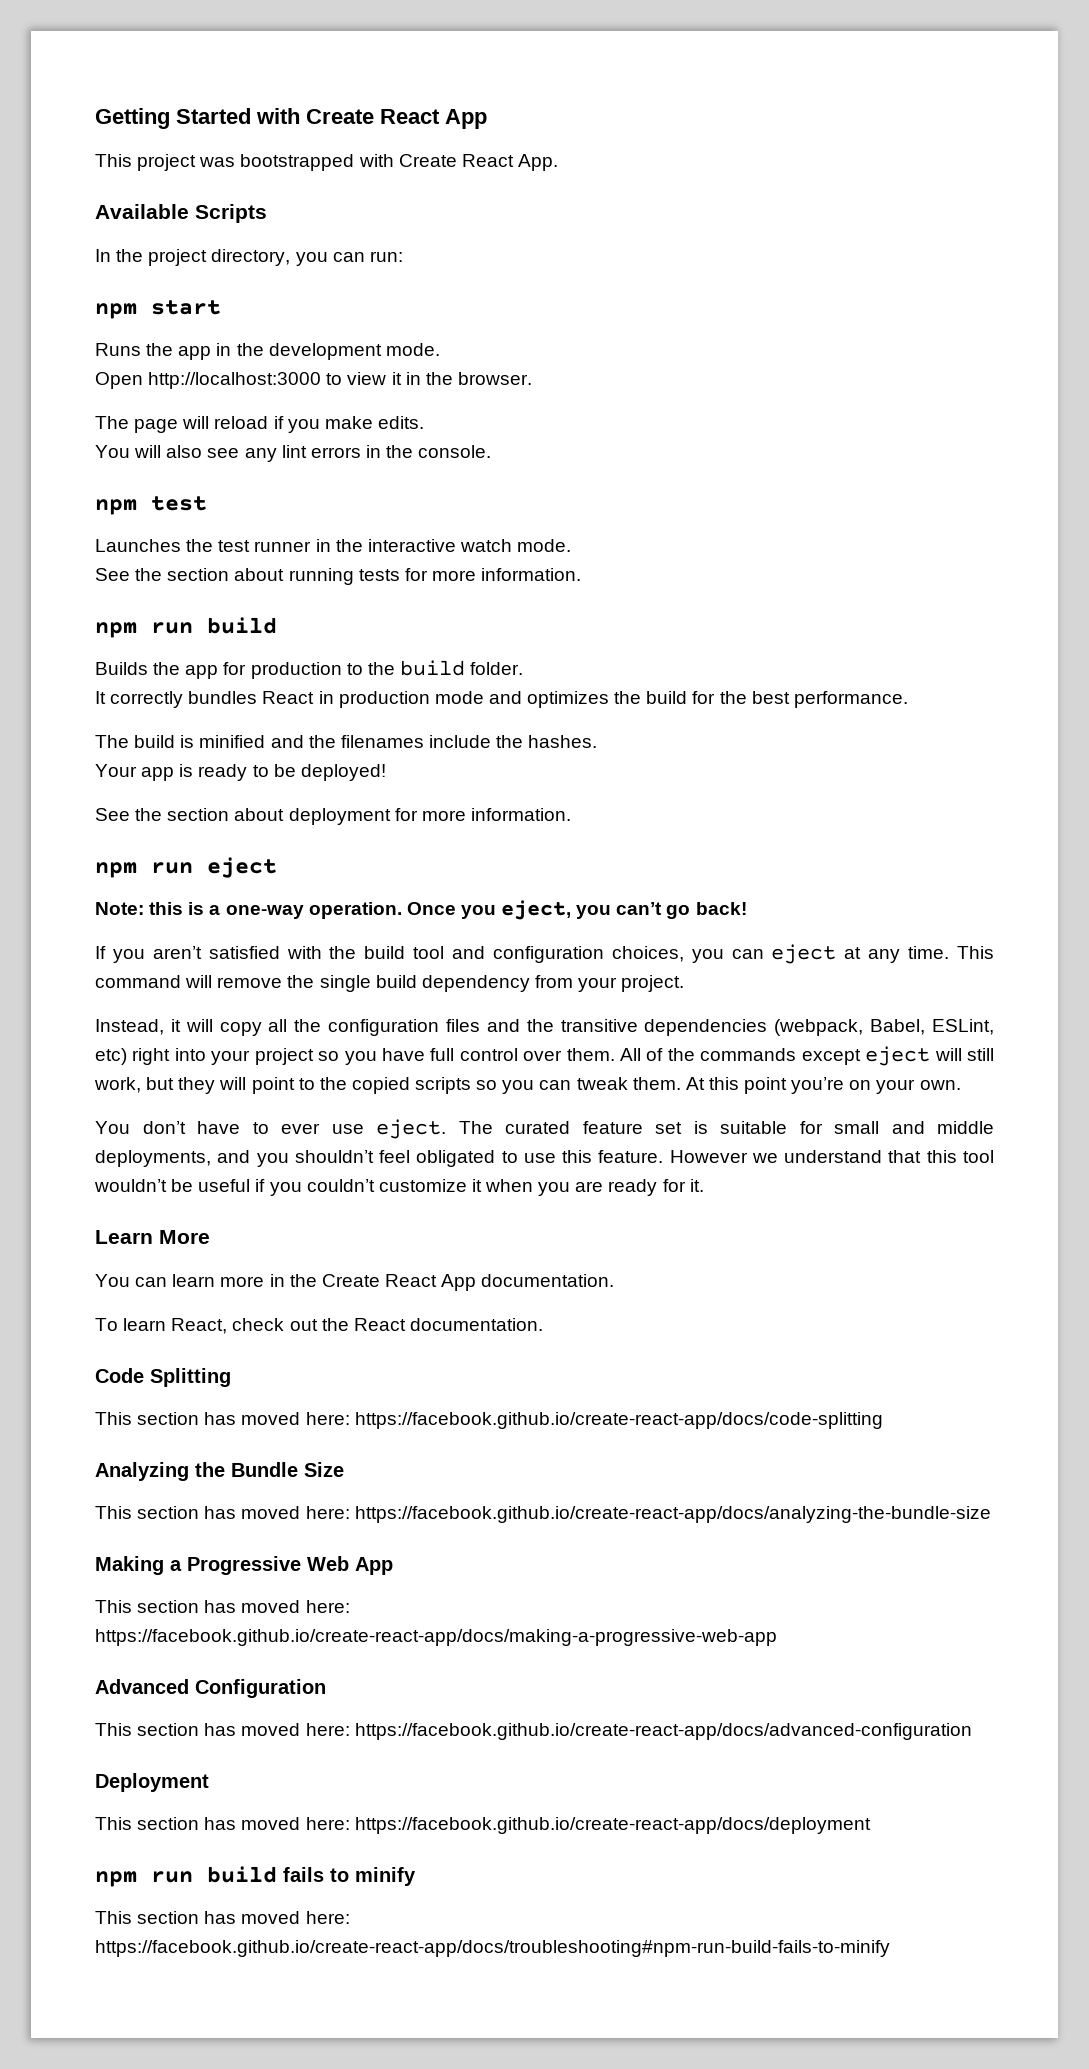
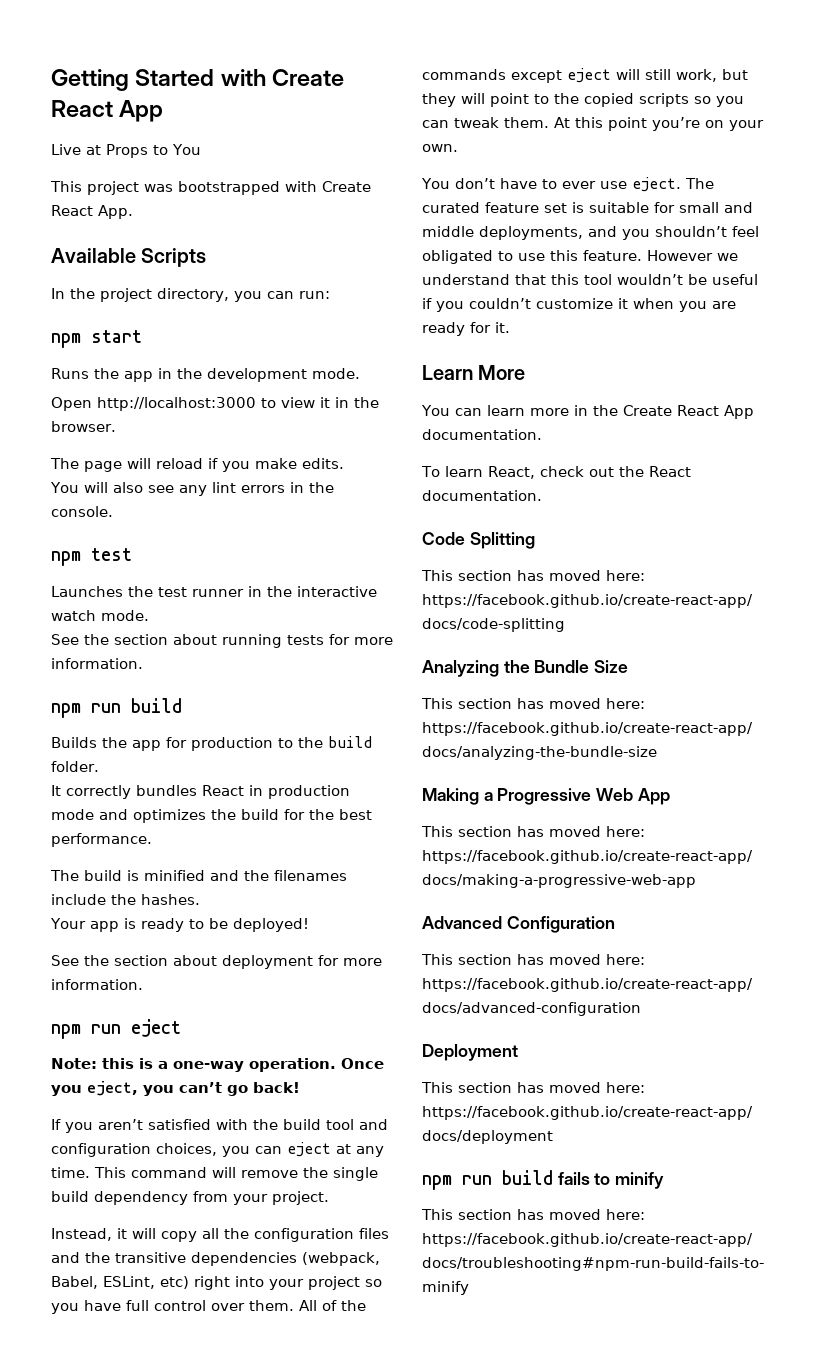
+ Live at Props to You

